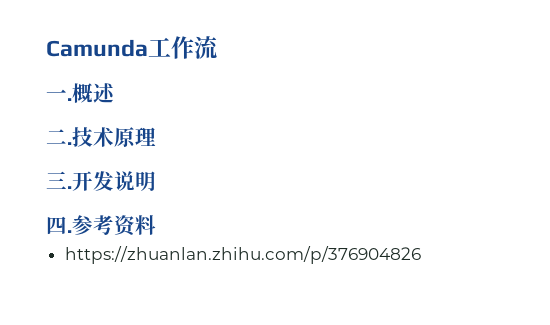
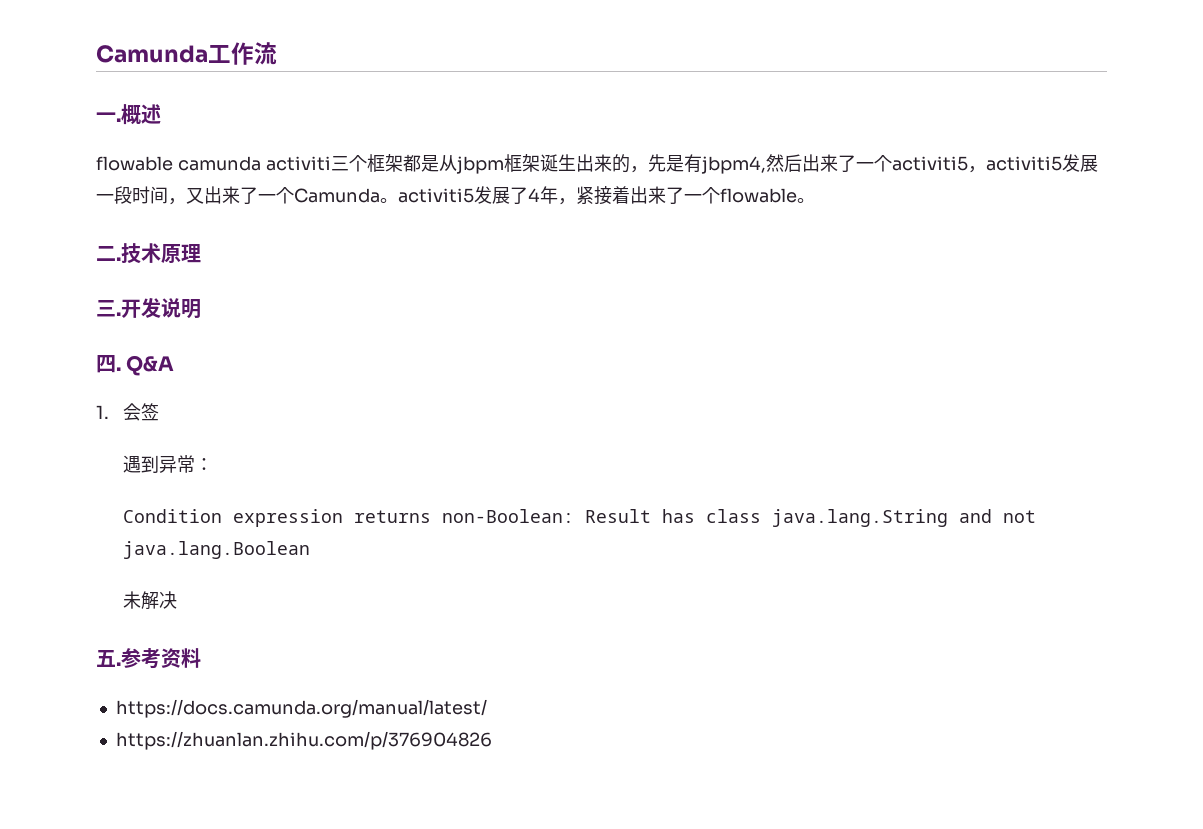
+ flowable camunda activiti三个框架都是从jbpm框架诞生出来的，先是有jbpm4,然后出来了一个activiti5，activiti5发展一段时间，又出来了一个Camunda。activiti5发展了4年，紧接着出来了一个flowable。
+ Q&A
+ 1.会签
+ 遇到异常：
+ Condition expression returns non-Boolean: Result has class java.lang.String and not java.lang.Boolean
+ 未解决
+ 五.
+ https://docs.camunda.org/manual/latest/

